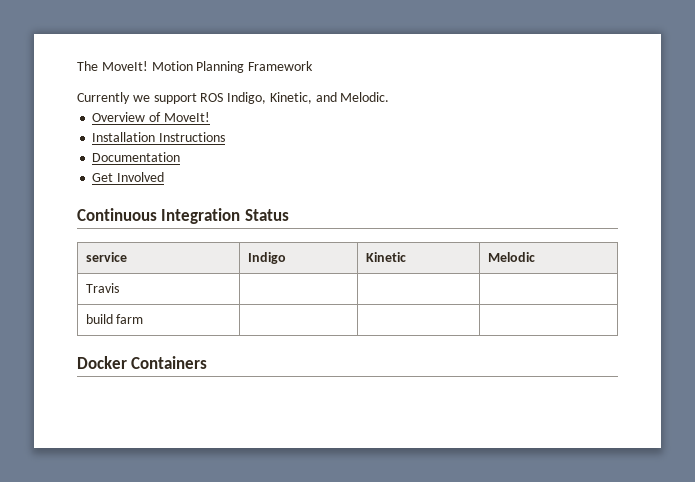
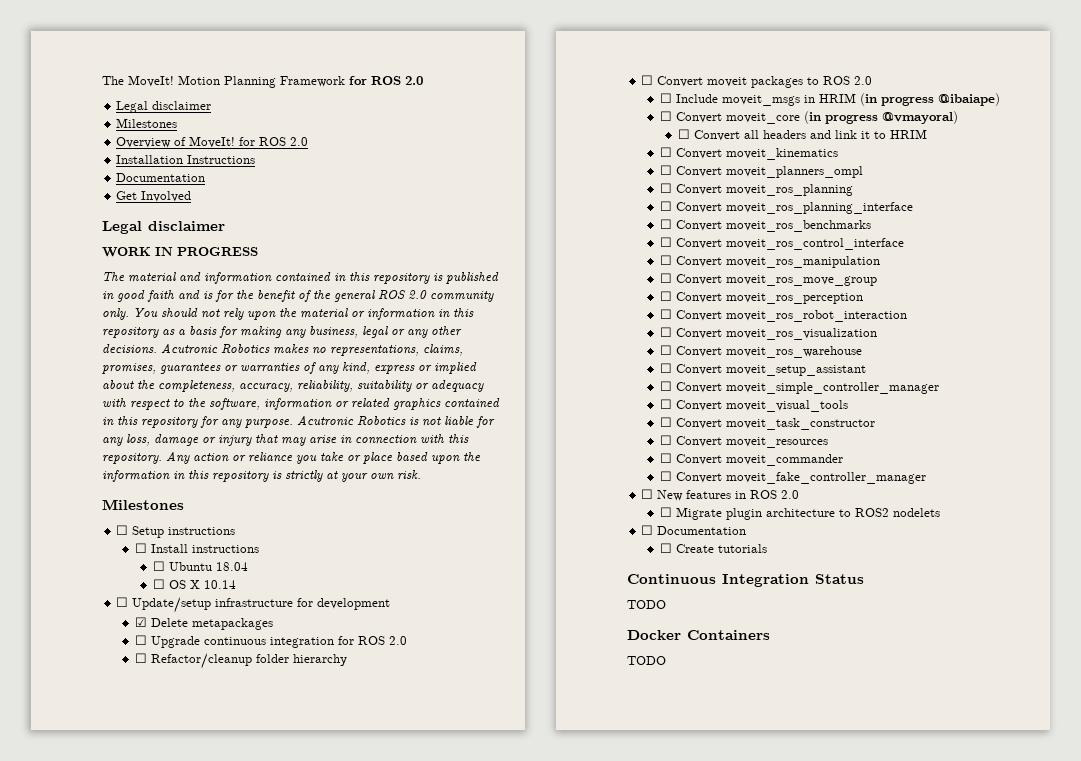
- Motion Planning Framework
- Currently we support ROS Indigo, Kinetic, and Melodic.
+ Motion Planning Framework for ROS 2.0
+ Legal disclaimer
+ Milestones
- Overview of MoveIt!
+ Overview of MoveIt! for ROS 2.0
  Get Involved
+ Legal disclaimer
+ WORK IN PROGRESS
+ The material and information contained in this repository is published in good faith and is for the benefit of the general ROS 2.0 community only. You should not rely upon the material or information in this repository as a basis for making any business, legal or any other decisions. Acutronic Robotics makes no representations, claims, promises, guarantees or warranties of any kind, express or implied about the completeness, accuracy, reliability, suitability or adequacy with respect to the software, information or related graphics contained in this repository for any purpose. Acutronic Robotics is not liable for any loss, damage or injury that may arise in connection with this repository. Any action or reliance you take or place based upon the information in this repository is strictly at your own risk.
+ Milestones
+ ☐ Setup instructions
+ ☐ Install instructions
+ ☐ Ubuntu 18.04
+ ☐ OS X 10.14
+ ☐ Update/setup infrastructure for development
+ ☑ Delete metapackages
+ ☐ Upgrade continuous integration for ROS 2.0
+ ☐ Refactor/cleanup folder hierarchy
+ ☐ Convert moveit packages to ROS 2.0
+ ☐ Include moveit_msgs in HRIM (in progress @ibaiape)
+ ☐ Convert moveit_core (in progress @vmayoral)
+ ☐ Convert all headers and link it to HRIM
+ ☐ Convert moveit_kinematics
+ ☐ Convert moveit_planners_ompl
+ ☐ Convert moveit_ros_planning
+ ☐ Convert moveit_ros_planning_interface
+ ☐ Convert moveit_ros_benchmarks
+ ☐ Convert moveit_ros_control_interface
+ ☐ Convert moveit_ros_manipulation
+ ☐ Convert moveit_ros_move_group
+ ☐ Convert moveit_ros_perception
+ ☐ Convert moveit_ros_robot_interaction
+ ☐ Convert moveit_ros_visualization
+ ☐ Convert moveit_ros_warehouse
+ ☐ Convert moveit_setup_assistant
+ ☐ Convert moveit_simple_controller_manager
+ ☐ Convert moveit_visual_tools
+ ☐ Convert moveit_task_constructor
+ ☐ Convert moveit_resources
+ ☐ Convert moveit_commander
+ ☐ Convert moveit_fake_controller_manager
+ ☐ New features in ROS 2.0
+ ☐ Migrate plugin architecture to ROS2 nodelets
+ ☐ Documentation
+ ☐ Create tutorials
  Continuous Integration Status
- service | Indigo | Kinetic | Melodic
- Travis | | |
- build farm | | |
+ TODO
  Docker Containers
+ TODO

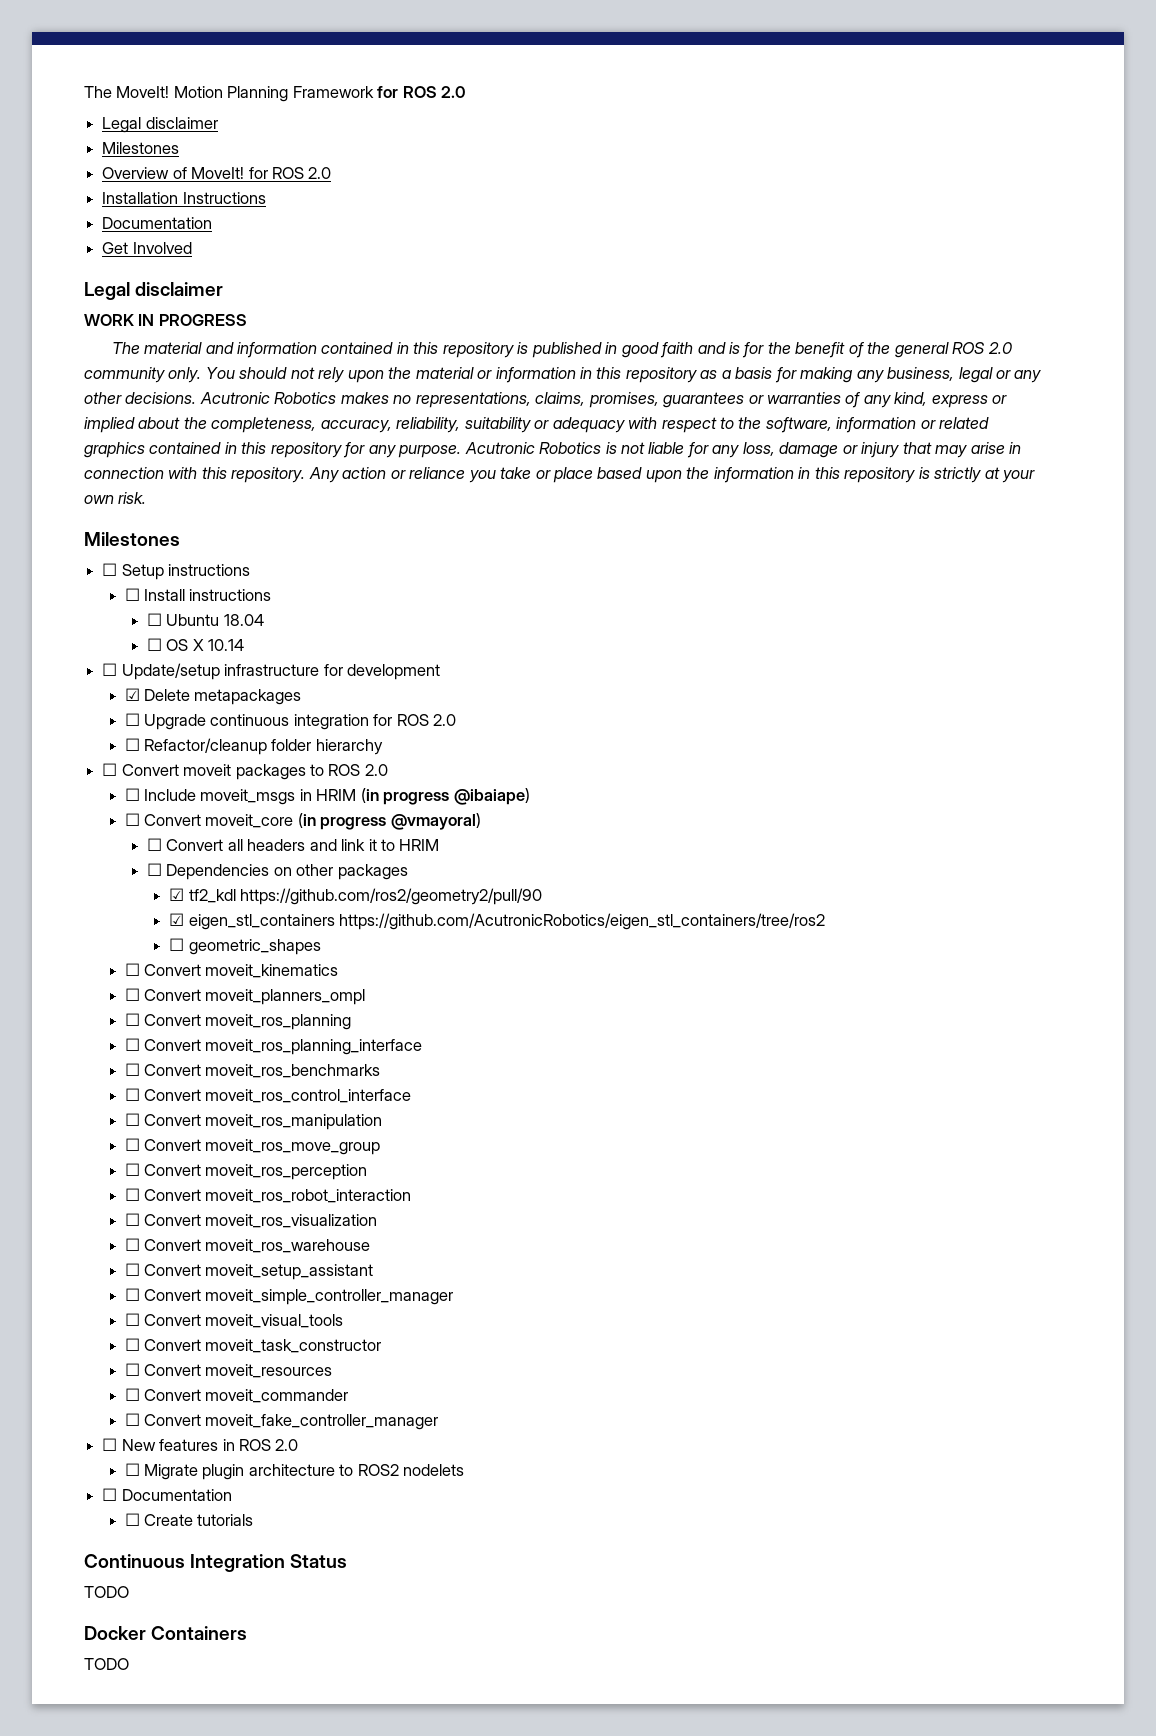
+ ☐ Dependencies on other packages
+ ☑ tf2_kdl https://github.com/ros2/geometry2/pull/90
+ ☑ eigen_stl_containers https://github.com/AcutronicRobotics/eigen_stl_containers/tree/ros2
+ ☐ geometric_shapes

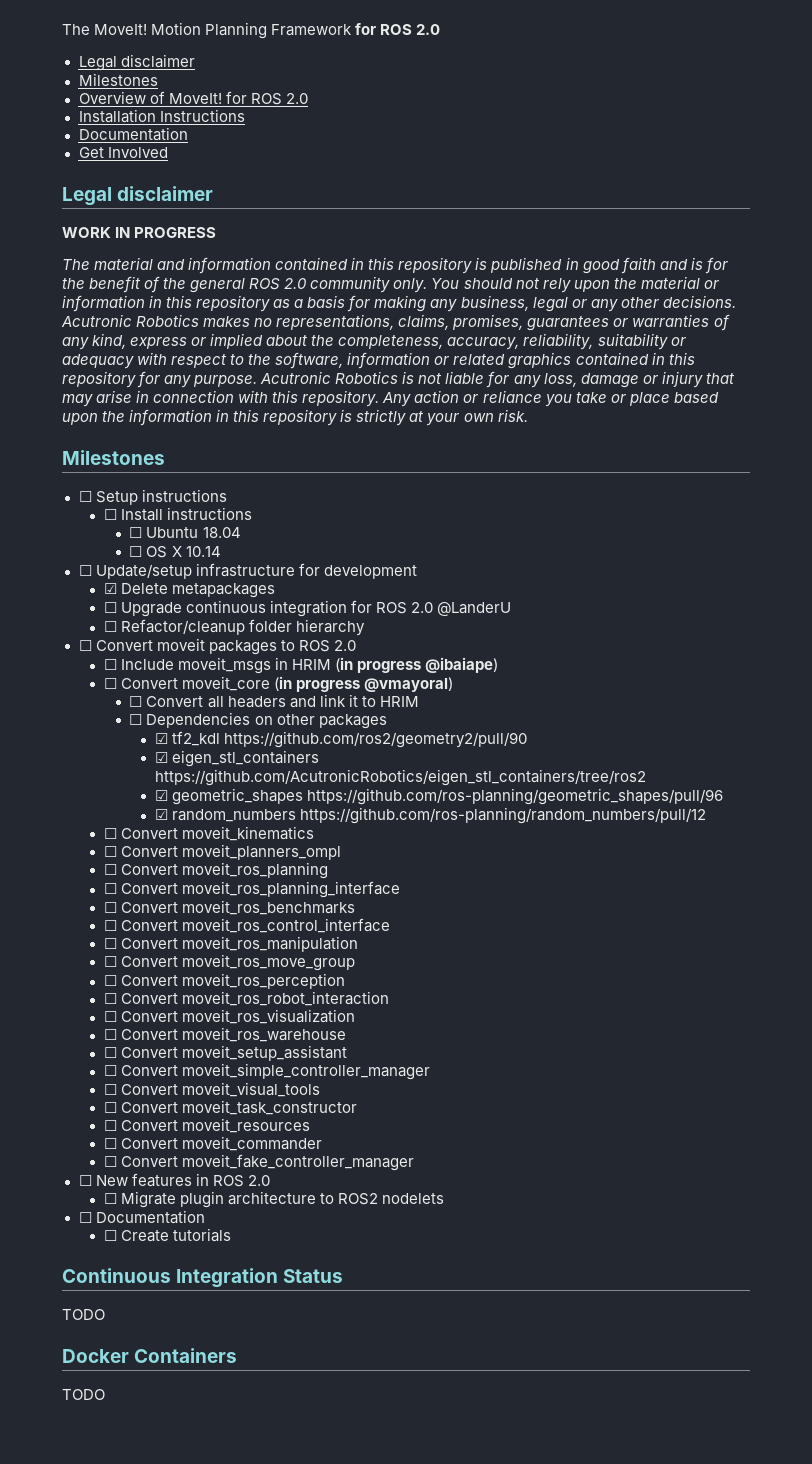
- ☐ Upgrade continuous integration for ROS 2.0
+ ☐ Upgrade continuous integration for ROS 2.0 @LanderU
- ☐ geometric_shapes
+ ☑ geometric_shapes https://github.com/ros-planning/geometric_shapes/pull/96
+ ☑ random_numbers https://github.com/ros-planning/random_numbers/pull/12

